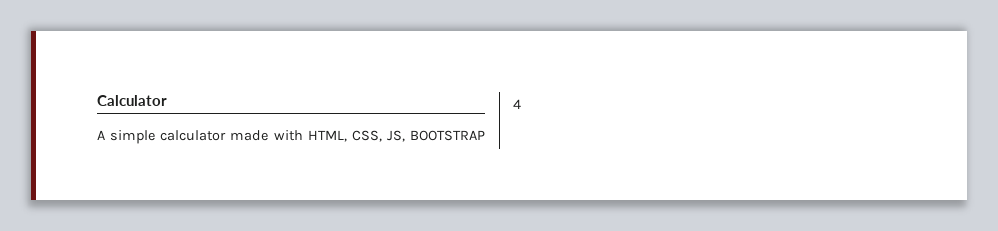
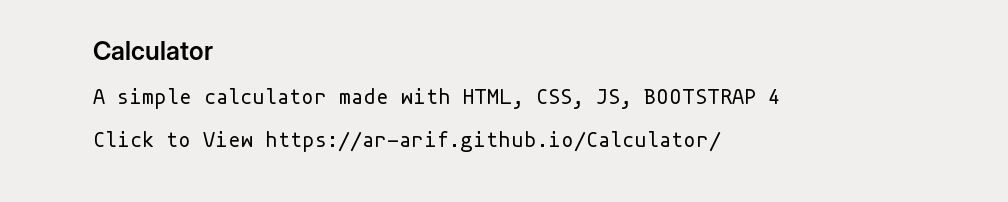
+ Click to View https://ar-arif.github.io/Calculator/

